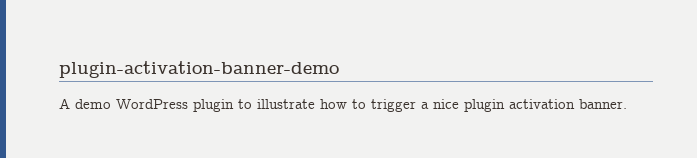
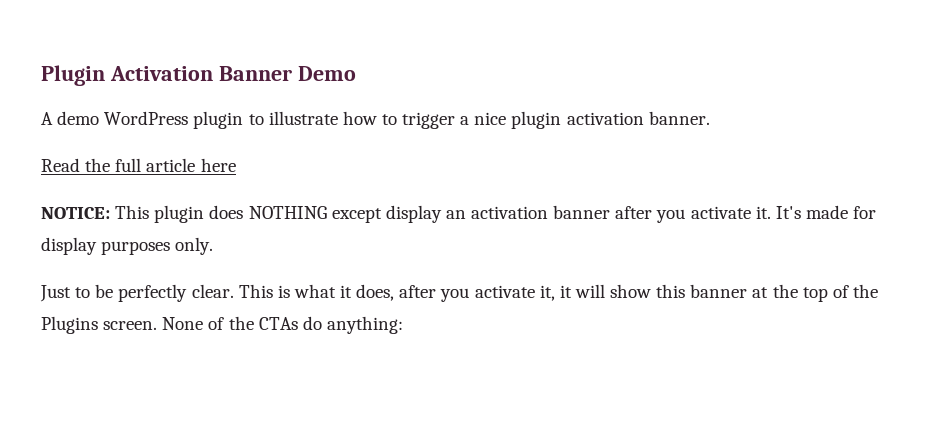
- plugin-activation-banner-demo
+ Plugin Activation Banner Demo
+ Read the full article here
+ NOTICE: This plugin does NOTHING except display an activation banner after you activate it. It's made for display purposes only.
+ Just to be perfectly clear. This is what it does, after you activate it, it will show this banner at the top of the Plugins screen. None of the CTAs do anything:

